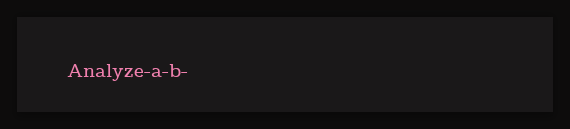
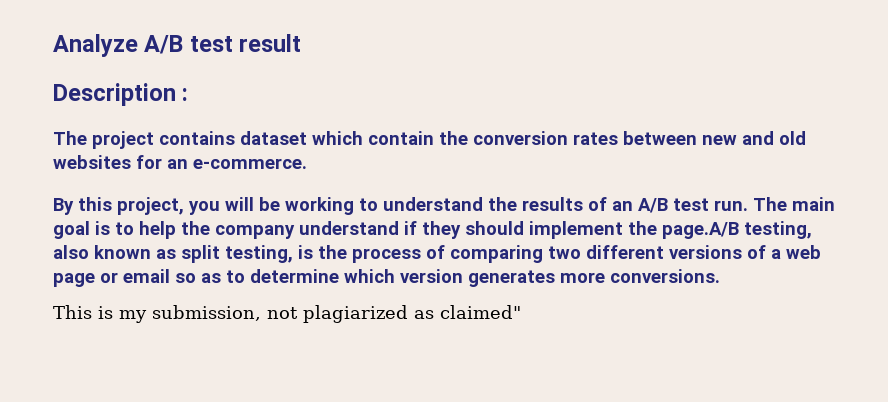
- Analyze-a-b-
+ Analyze A/B test result
+ Description :
+ The project contains dataset which contain the conversion rates between new and old websites for an e-commerce.
+ By this project, you will be working to understand the results of an A/B test run. The main goal is to help the company understand if they should implement the page.A/B testing, also known as split testing, is the process of comparing two different versions of a web page or email so as to determine which version generates more conversions.
+ This is my submission, not plagiarized as claimed"

